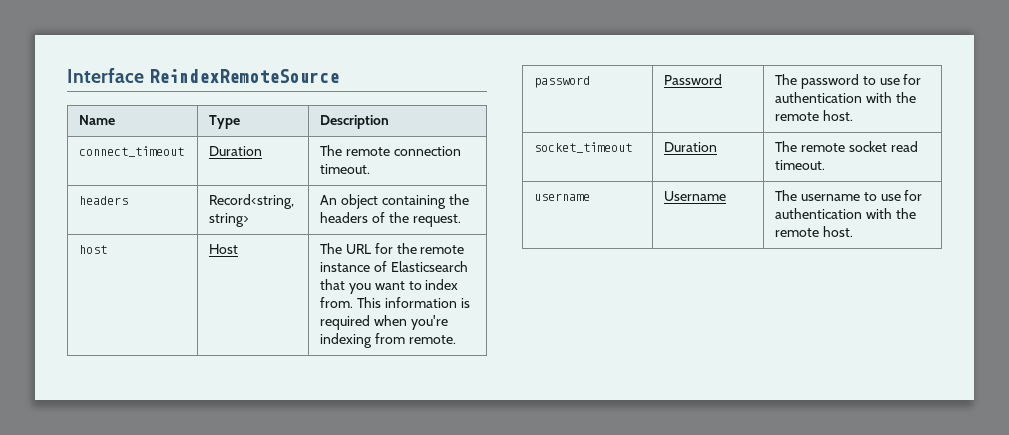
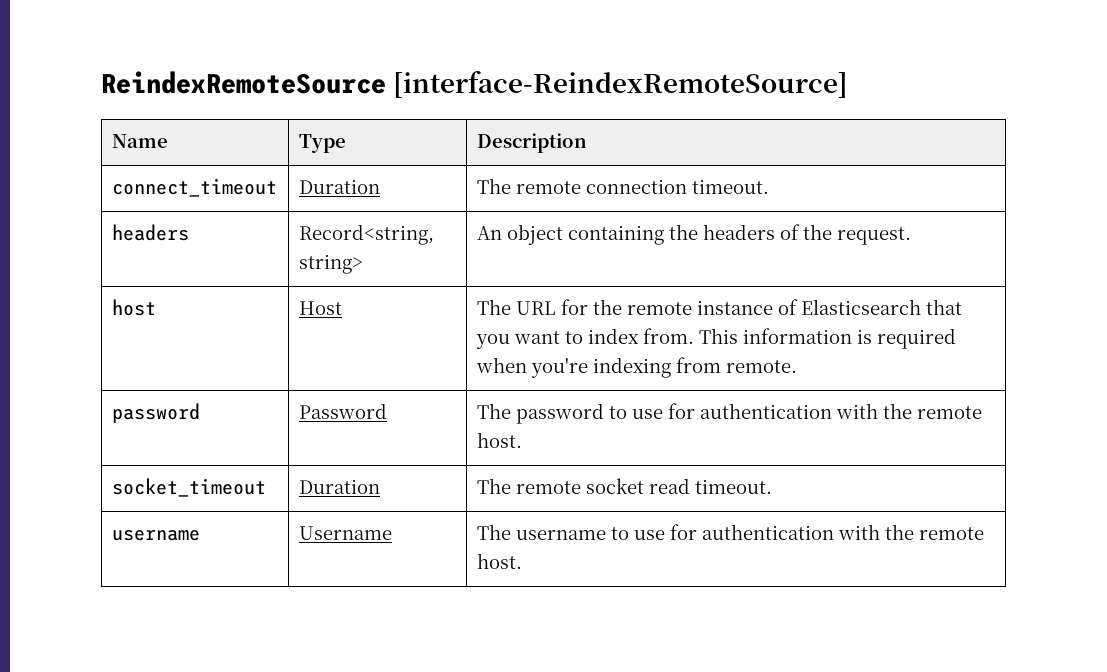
- Interface ReindexRemoteSource
+ ReindexRemoteSource [interface-ReindexRemoteSource]

